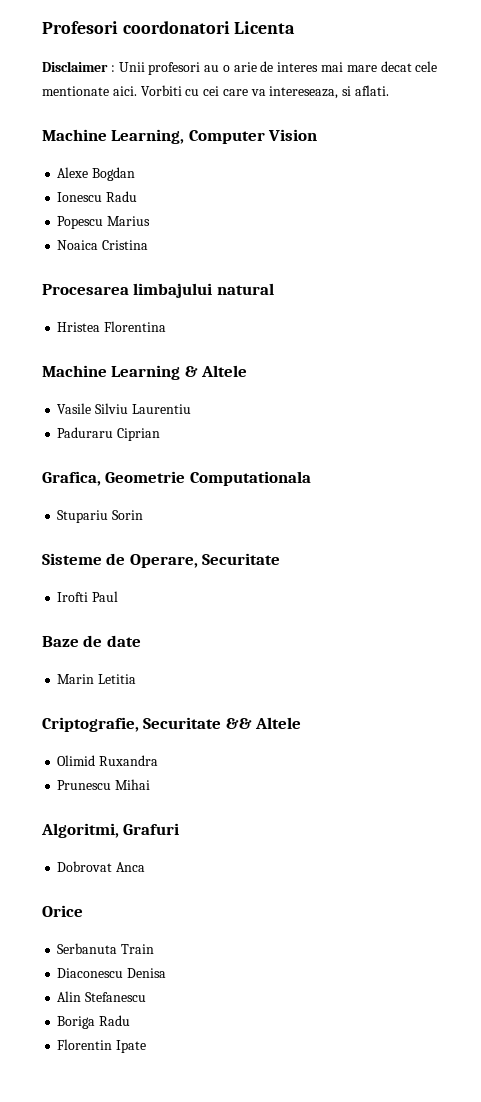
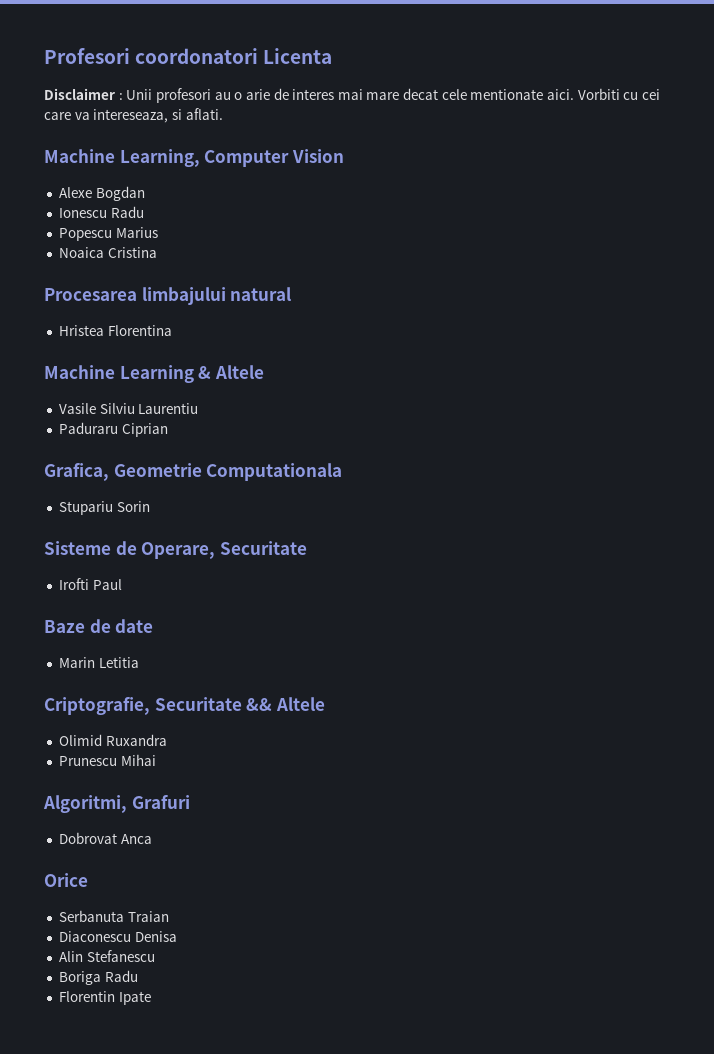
- Serbanuta Train
+ Serbanuta Traian

